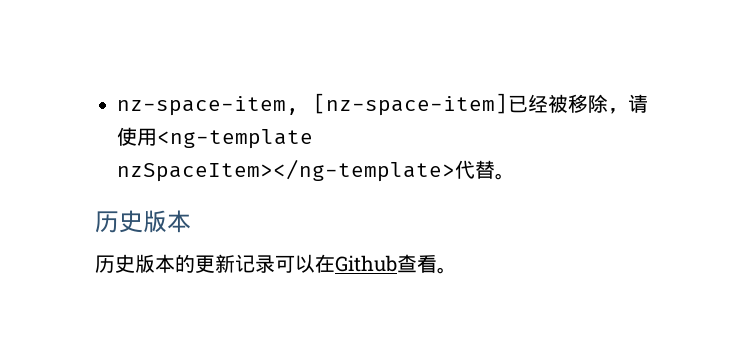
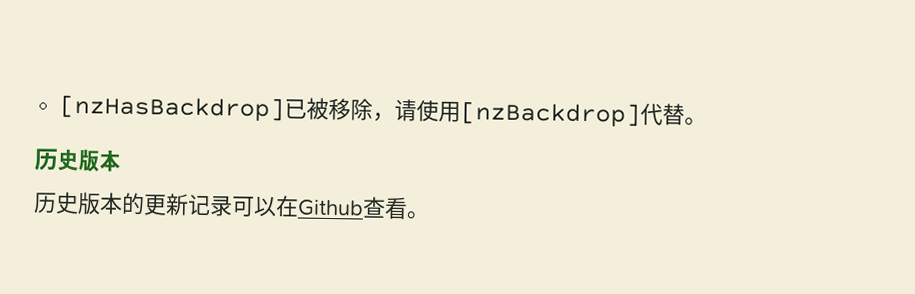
- nz-space-item, [nz-space-item]已经被移除，请使用<ng-template nzSpaceItem></ng-template>代替。
+ [nzHasBackdrop]已被移除，请使用[nzBackdrop]代替。

